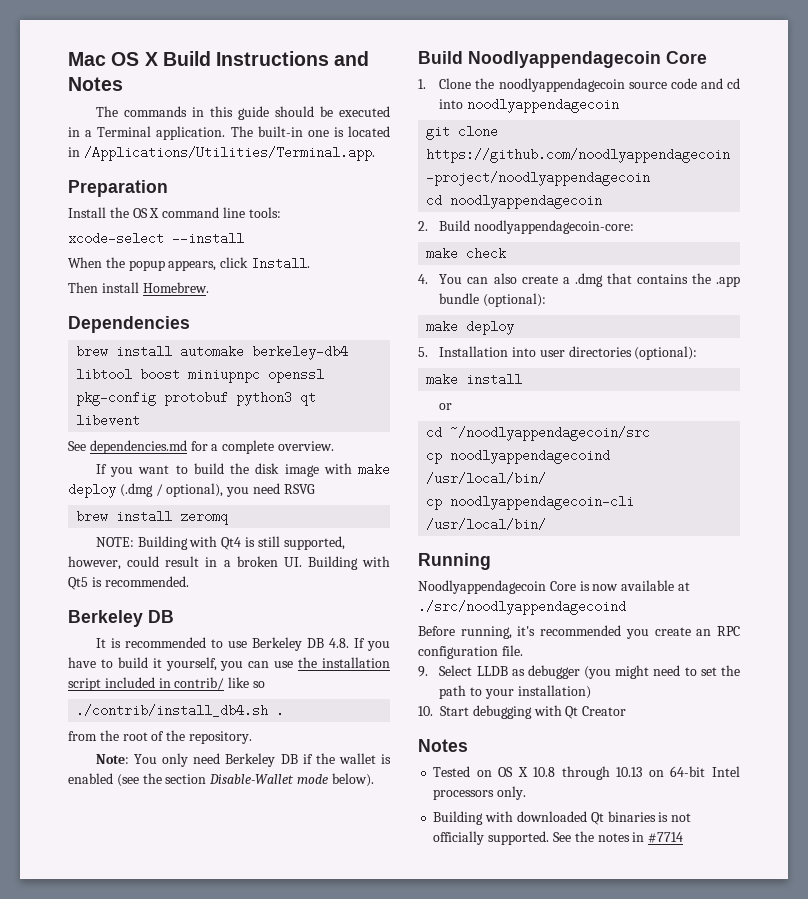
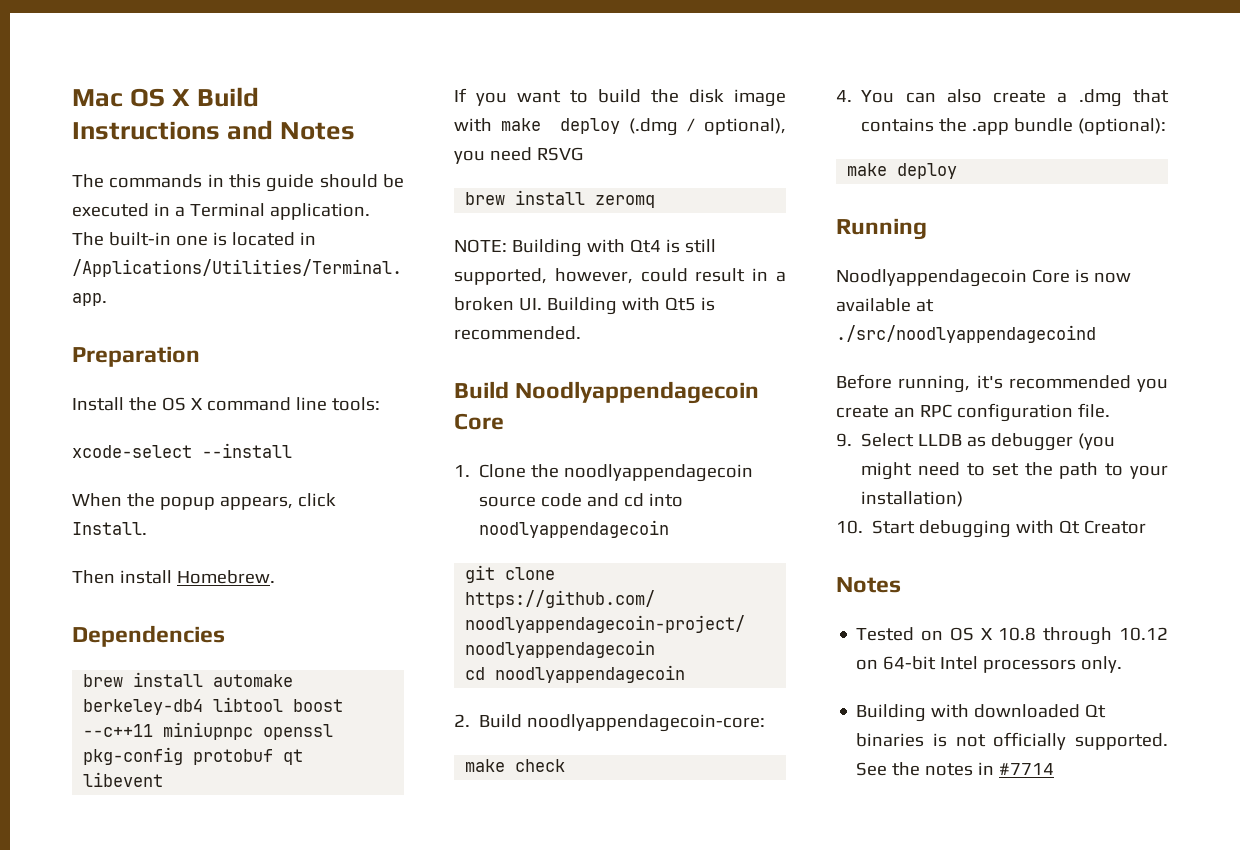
- brew install automake berkeley-db4 libtool boost miniupnpc openssl pkg-config protobuf python3 qt libevent
+ brew install automake berkeley-db4 libtool boost --c++11 miniupnpc openssl pkg-config protobuf qt libevent
- See dependencies.md for a complete overview.
  NOTE: Building with Qt4 is still supported, however, could result in a broken UI. Building with Qt5 is recommended.
- Berkeley DB
- It is recommended to use Berkeley DB 4.8. If you have to build it yourself, you can use the installation script included in contrib/ like so
- ./contrib/install_db4.sh .
- from the root of the repository.
- Note: You only need Berkeley DB if the wallet is enabled (see the section Disable-Wallet mode below).
- 5. Installation into user directories (optional):
- make install
- or
- cd ~/noodlyappendagecoin/src
- cp noodlyappendagecoind /usr/local/bin/
- cp noodlyappendagecoin-cli /usr/local/bin/
- Tested on OS X 10.8 through 10.13 on 64-bit Intel processors only.
+ Tested on OS X 10.8 through 10.12 on 64-bit Intel processors only.

